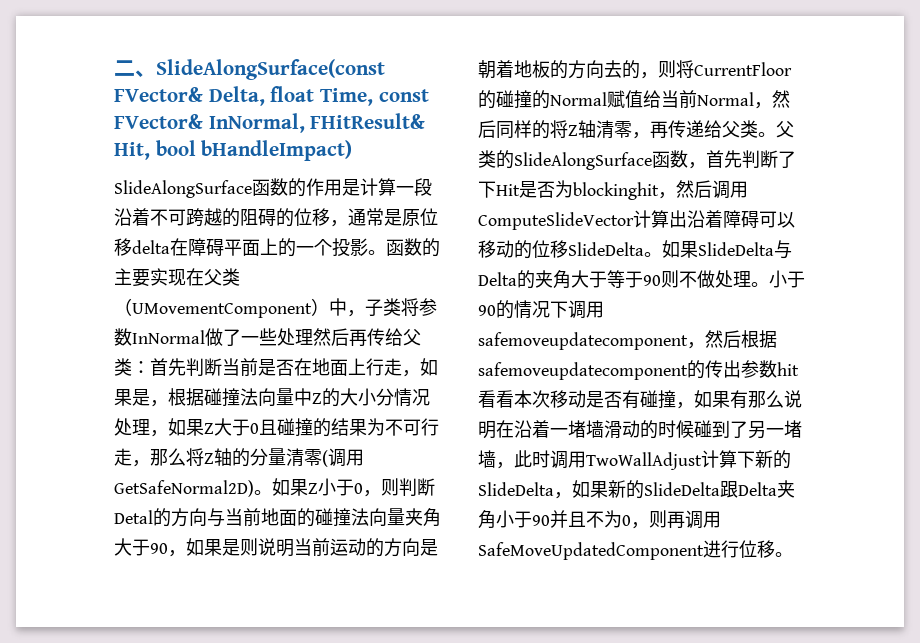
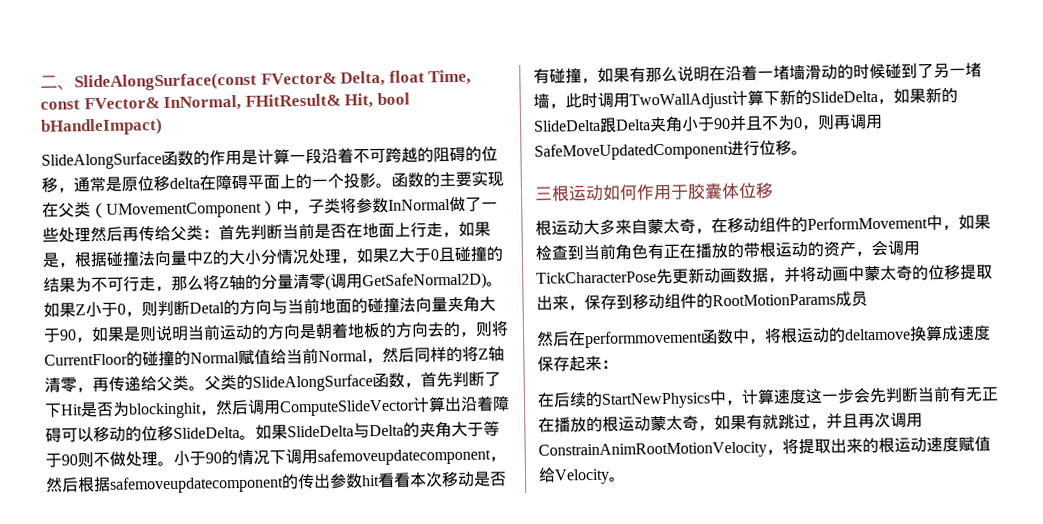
+ 三根运动如何作用于胶囊体位移
+ 根运动大多来自蒙太奇，在移动组件的PerformMovement中，如果检查到当前角色有正在播放的带根运动的资产，会调用TickCharacterPose先更新动画数据，并将动画中蒙太奇的位移提取出来，保存到移动组件的RootMotionParams成员
+ 然后在performmovement函数中，将根运动的deltamove换算成速度保存起来：
+ 在后续的StartNewPhysics中，计算速度这一步会先判断当前有无正在播放的根运动蒙太奇，如果有就跳过，并且再次调用ConstrainAnimRootMotionVelocity，将提取出来的根运动速度赋值给Velocity。

